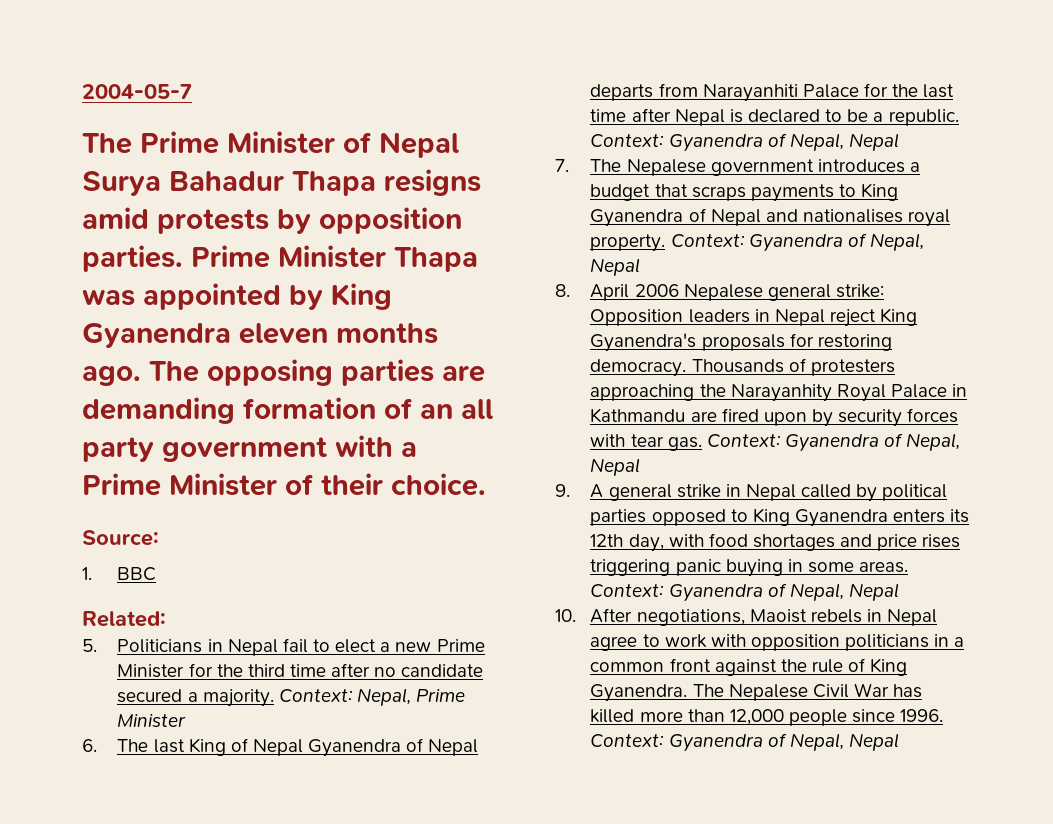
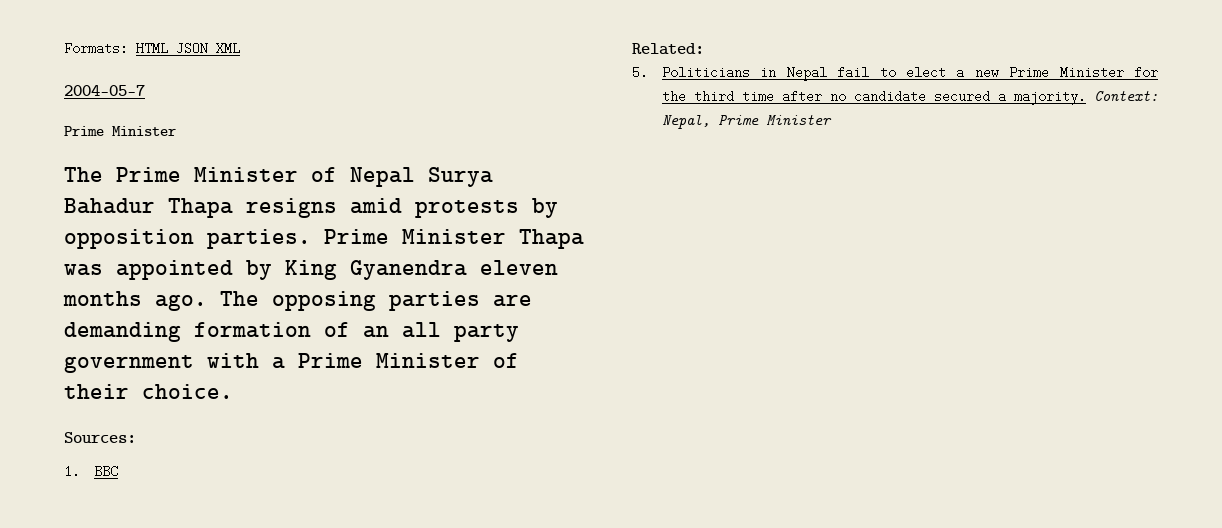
+ Formats: HTML JSON XML
  2004-05-7
+ Prime Minister
- Source:
+ Sources:
- 6. The last King of Nepal Gyanendra of Nepal departs from Narayanhiti Palace for the last time after Nepal is declared to be a republic. Context: Gyanendra of Nepal, Nepal
- 7. The Nepalese government introduces a budget that scraps payments to King Gyanendra of Nepal and nationalises royal property. Context: Gyanendra of Nepal, Nepal
- 8. April 2006 Nepalese general strike: Opposition leaders in Nepal reject King Gyanendra's proposals for restoring democracy. Thousands of protesters approaching the Narayanhity Royal Palace in Kathmandu are fired upon by security forces with tear gas. Context: Gyanendra of Nepal, Nepal
- 9. A general strike in Nepal called by political parties opposed to King Gyanendra enters its 12th day, with food shortages and price rises triggering panic buying in some areas. Context: Gyanendra of Nepal, Nepal
- 10. After negotiations, Maoist rebels in Nepal agree to work with opposition politicians in a common front against the rule of King Gyanendra. The Nepalese Civil War has killed more than 12,000 people since 1996. Context: Gyanendra of Nepal, Nepal

